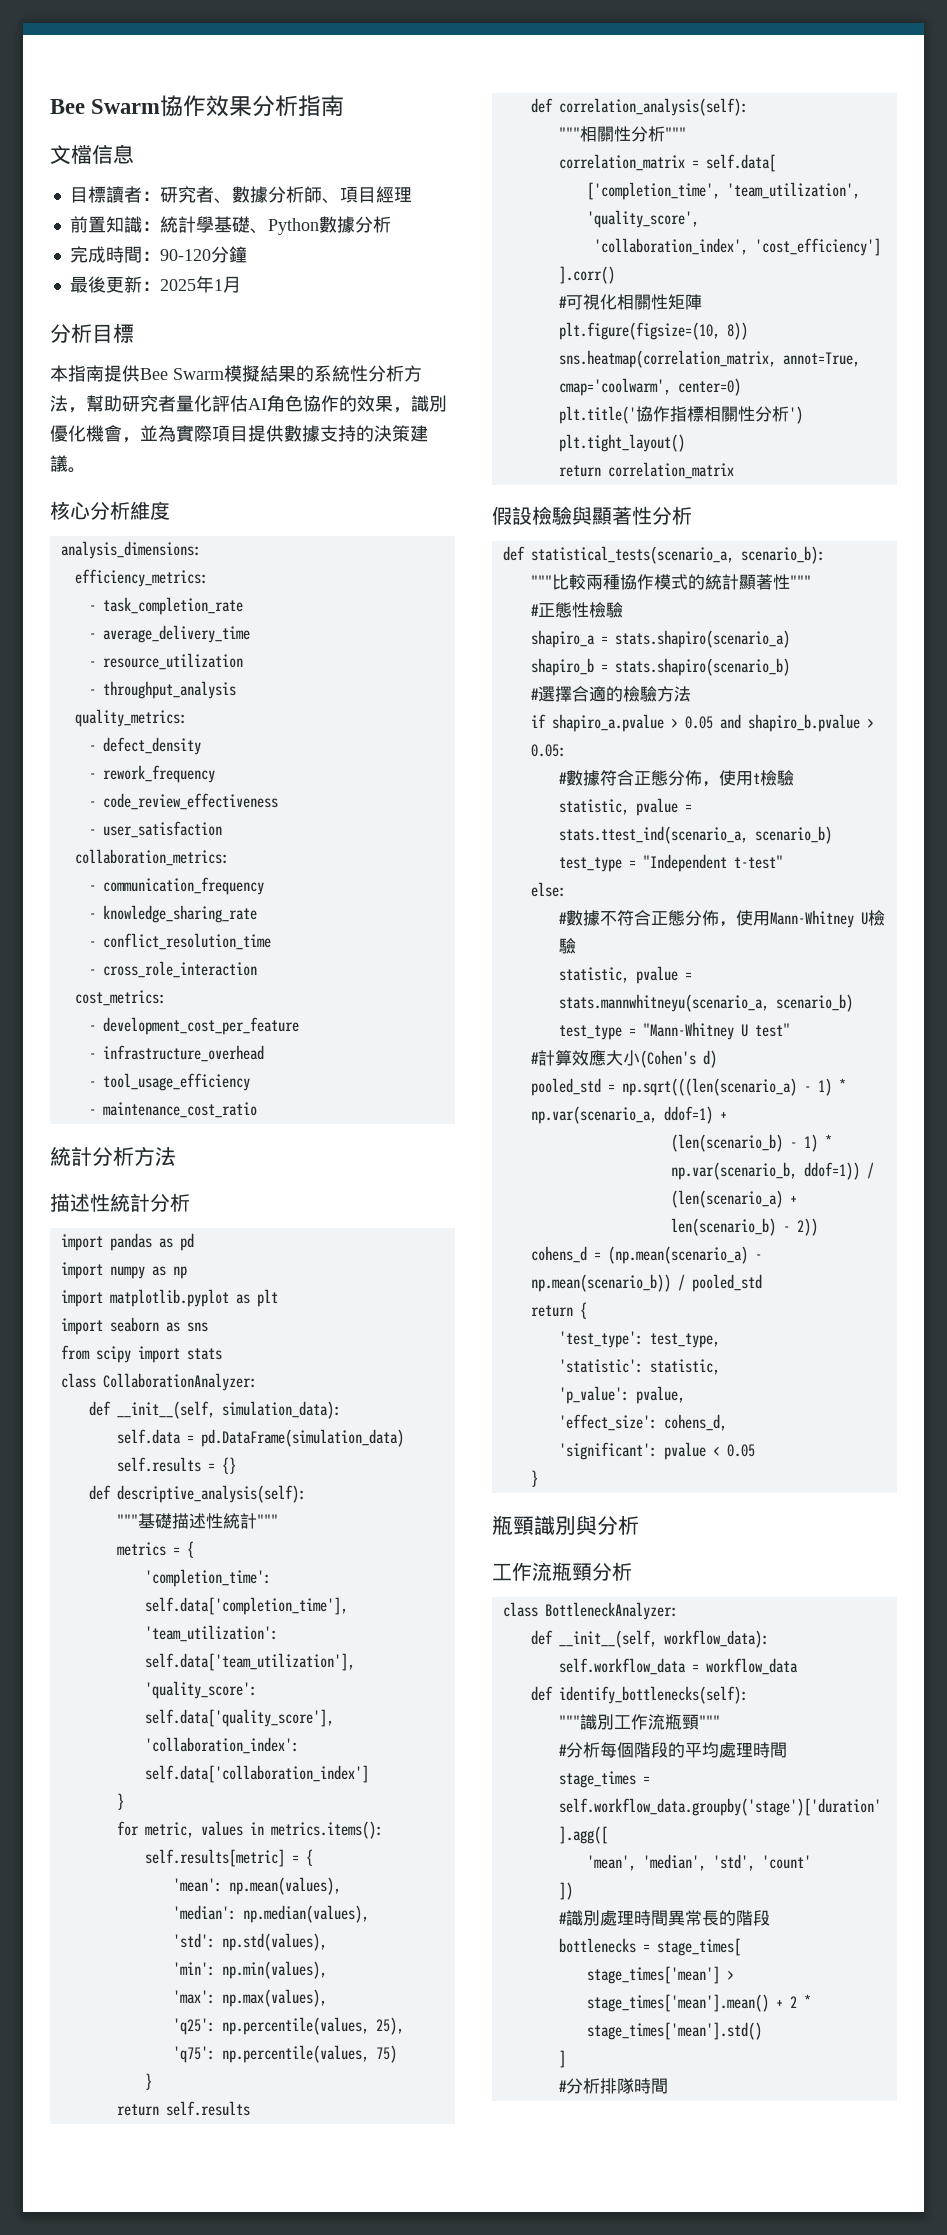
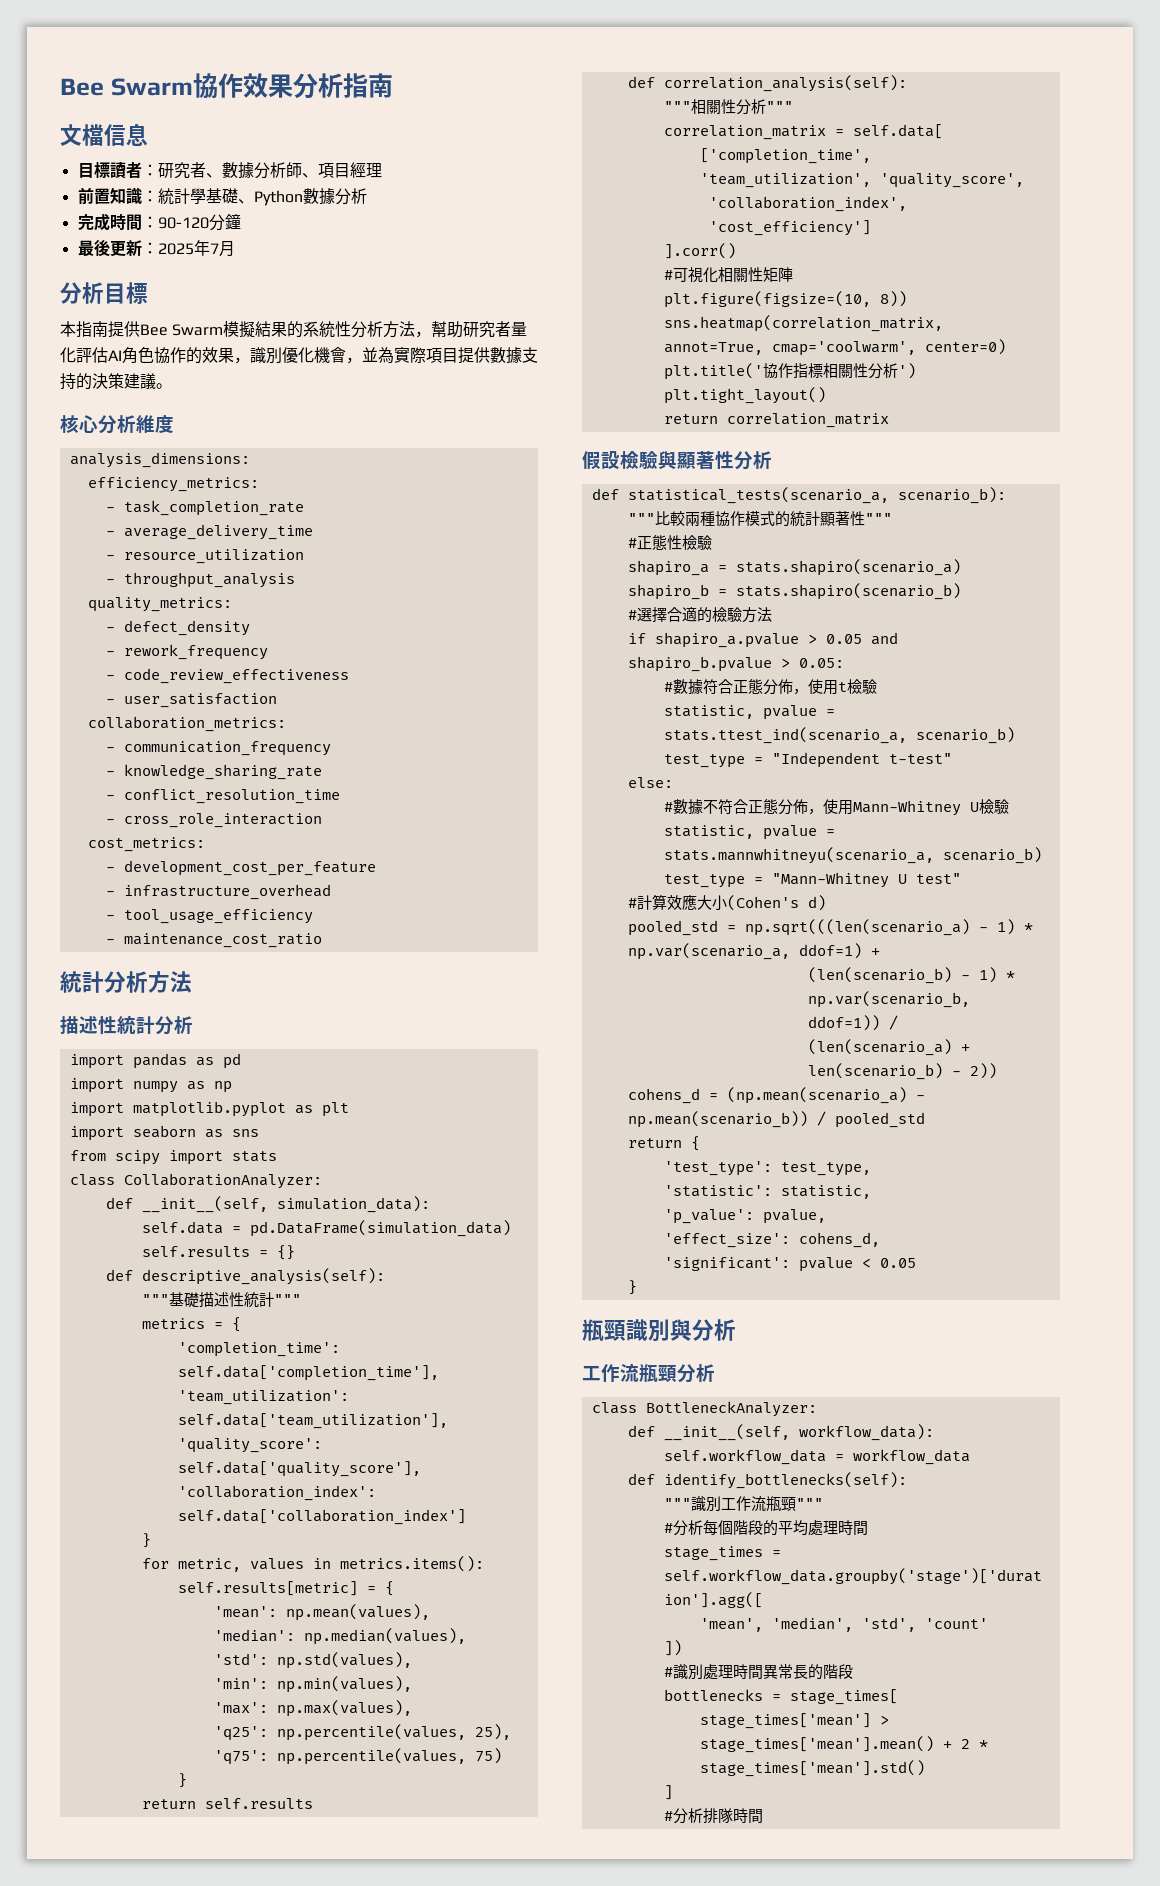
- 最後更新：2025年1月
+ 最後更新：2025年7月

